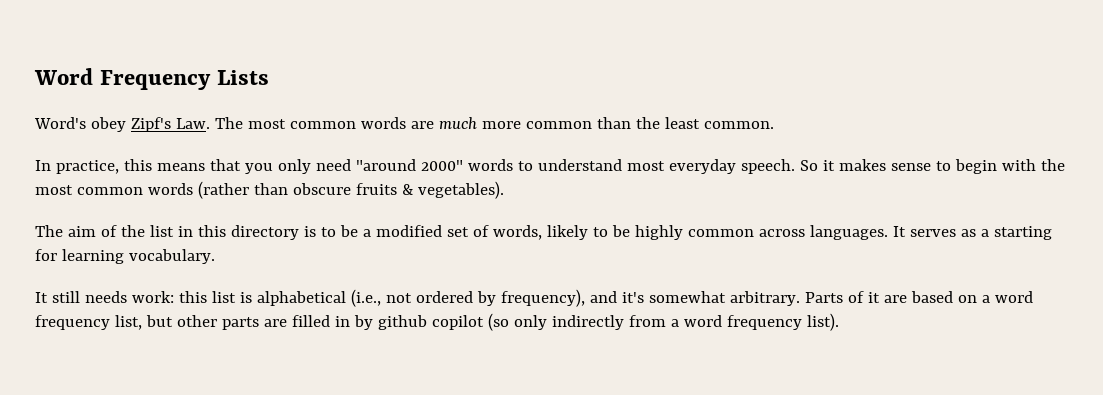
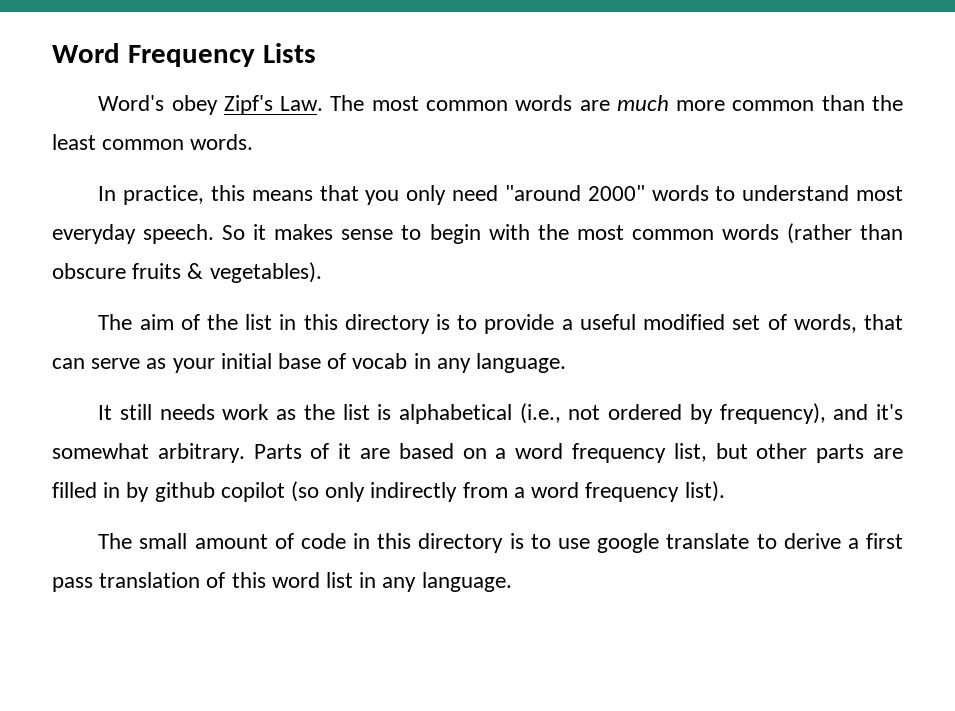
- Word's obey Zipf's Law. The most common words are much more common than the least common.
+ Word's obey Zipf's Law. The most common words are much more common than the least common words.
- The aim of the list in this directory is to be a modified set of words, likely to be highly common across languages. It serves as a starting for learning vocabulary.
+ The aim of the list in this directory is to provide a useful modified set of words, that can serve as your initial base of vocab in any language.
- It still needs work: this list is alphabetical (i.e., not ordered by frequency), and it's somewhat arbitrary.
+ It still needs work as the list is alphabetical (i.e., not ordered by frequency), and it's somewhat arbitrary.
+ The small amount of code in this directory is to use google translate to derive a first pass translation of this word list in any language.

